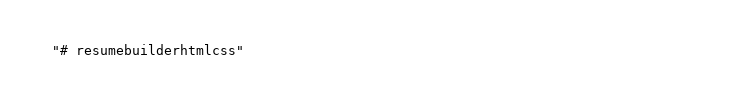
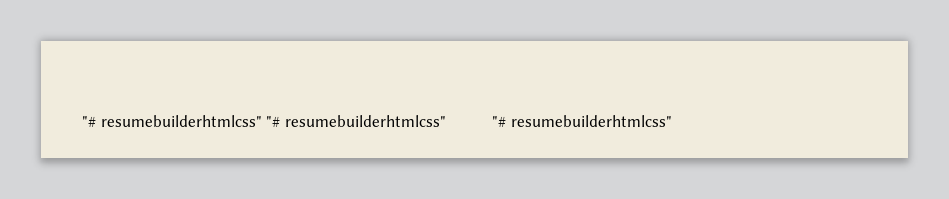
- "# resumebuilderhtmlcss"
+ "# resumebuilderhtmlcss" "# resumebuilderhtmlcss" "# resumebuilderhtmlcss"

